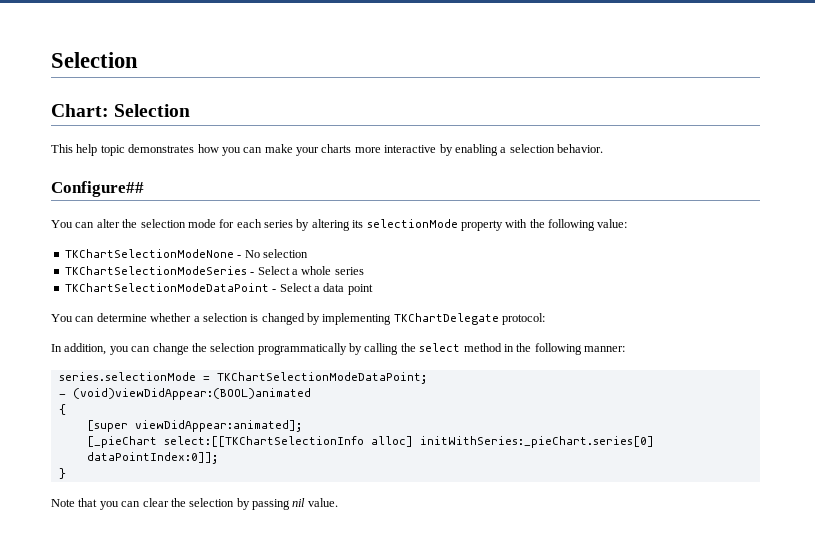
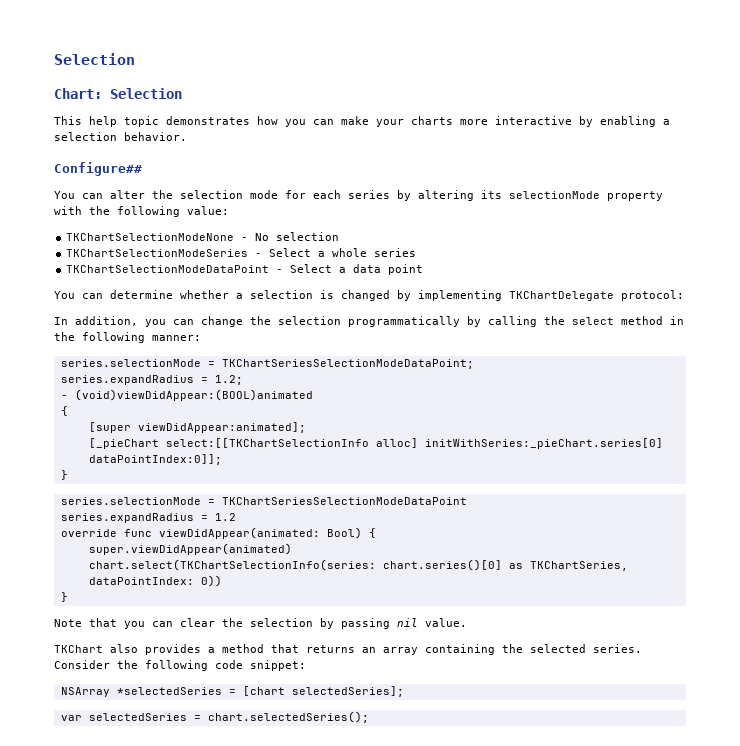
- series.selectionMode = TKChartSelectionModeDataPoint;
+ series.selectionMode = TKChartSeriesSelectionModeDataPoint;
+ series.expandRadius = 1.2;
+ series.selectionMode = TKChartSeriesSelectionModeDataPoint
+ series.expandRadius = 1.2
+ override func viewDidAppear(animated: Bool) {
+ super.viewDidAppear(animated)
+ chart.select(TKChartSelectionInfo(series: chart.series()[0] as TKChartSeries, dataPointIndex: 0))
+ }
+ TKChart also provides a method that returns an array containing the selected series. Consider the following code snippet:
+ NSArray *selectedSeries = [chart selectedSeries];
+ var selectedSeries = chart.selectedSeries();

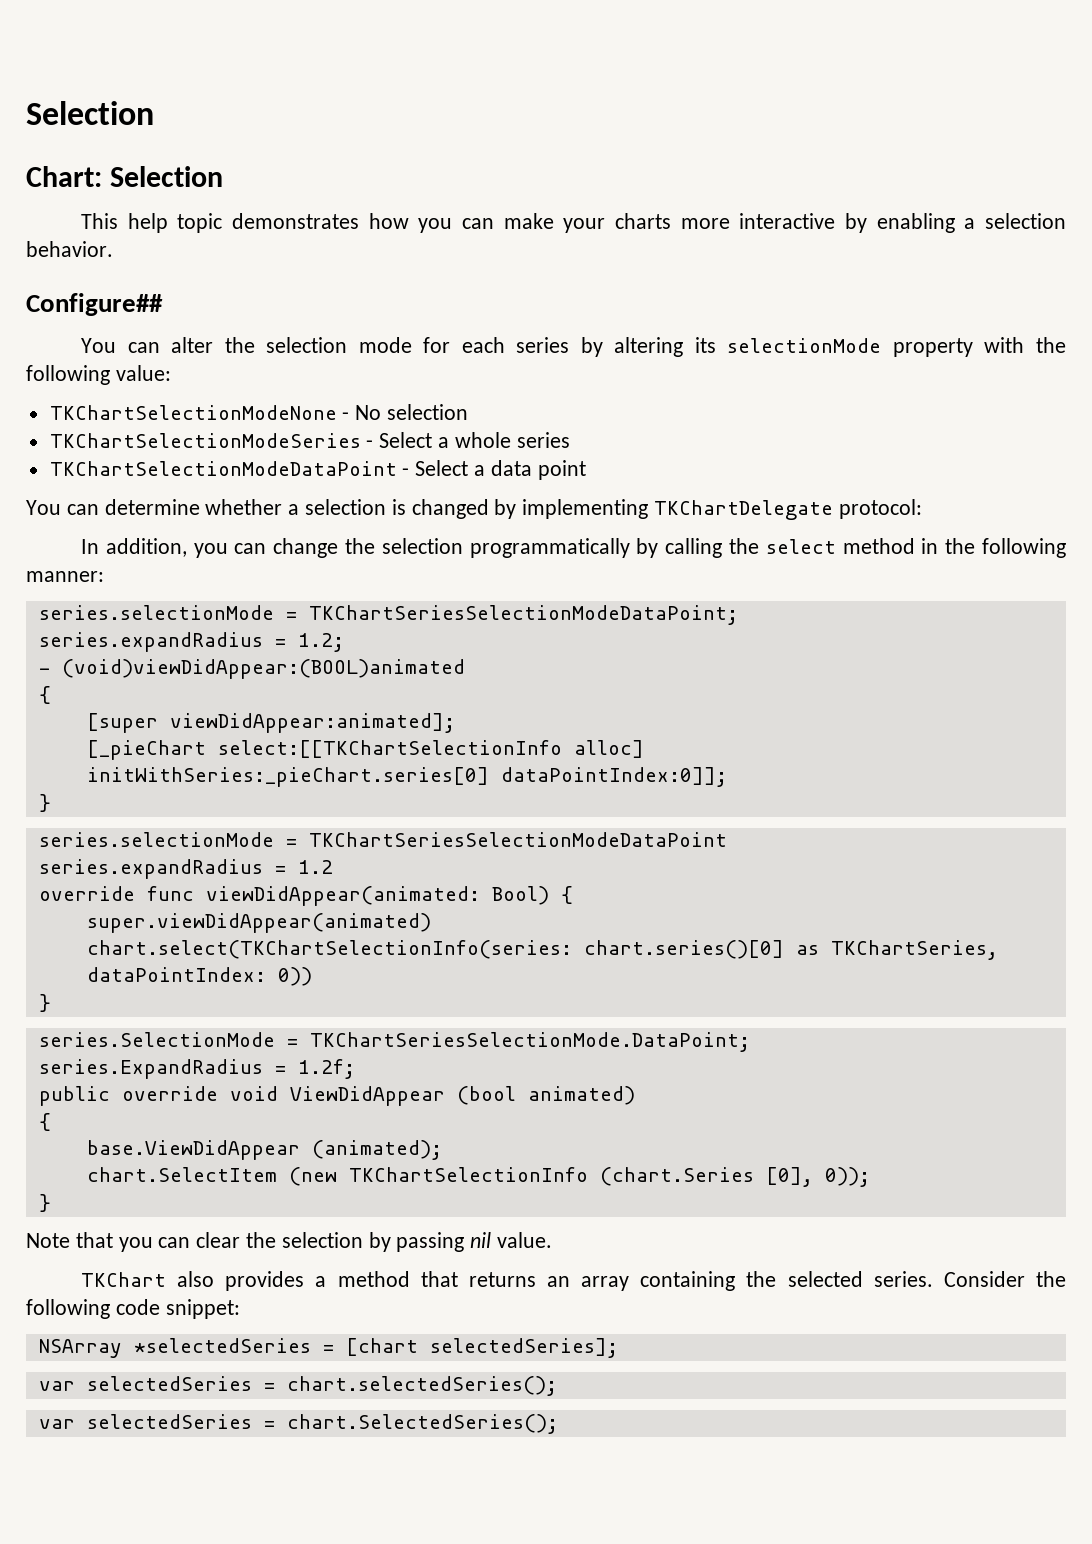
+ series.SelectionMode = TKChartSeriesSelectionMode.DataPoint;
+ series.ExpandRadius = 1.2f;
+ public override void ViewDidAppear (bool animated)
+ {
+ base.ViewDidAppear (animated);
+ chart.SelectItem (new TKChartSelectionInfo (chart.Series [0], 0));
+ }
+ var selectedSeries = chart.SelectedSeries();

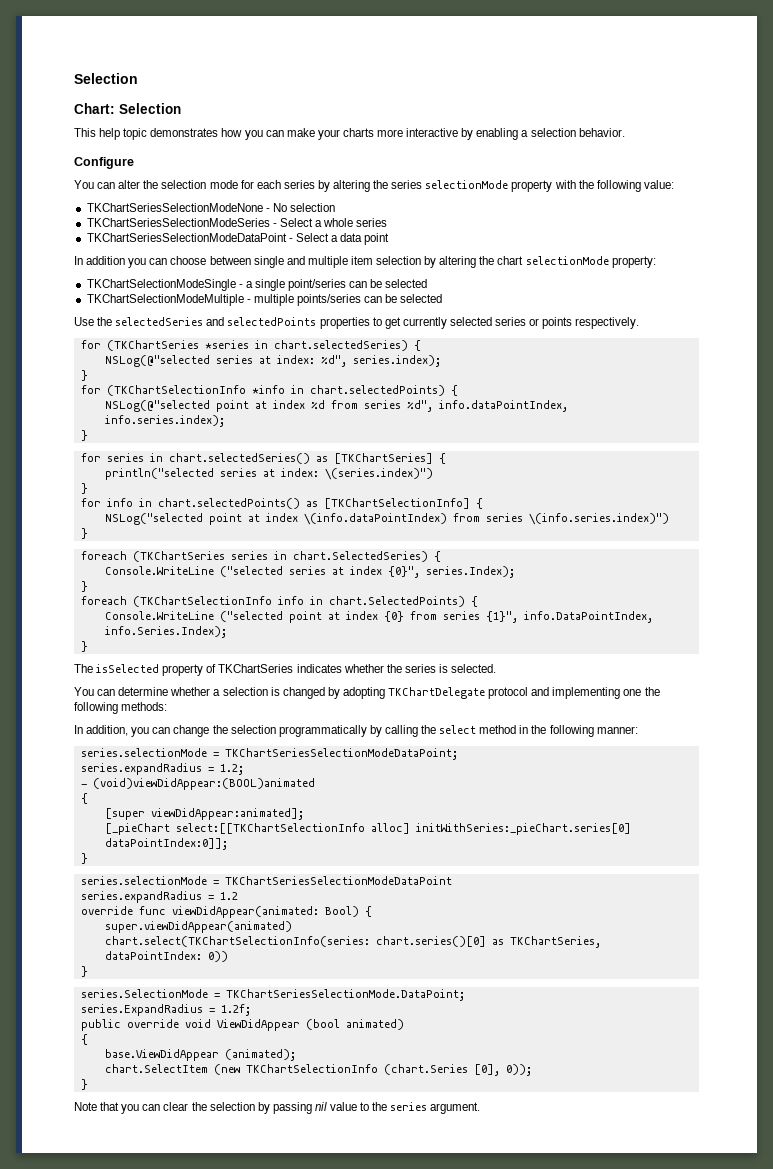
- Configure##
+ Configure
- You can alter the selection mode for each series by altering its selectionMode property with the following value:
+ You can alter the selection mode for each series by altering the series selectionMode property with the following value:
- TKChartSelectionModeNone - No selection
+ TKChartSeriesSelectionModeNone - No selection
- TKChartSelectionModeSeries - Select a whole series
+ TKChartSeriesSelectionModeSeries - Select a whole series
- TKChartSelectionModeDataPoint - Select a data point
+ TKChartSeriesSelectionModeDataPoint - Select a data point
+ In addition you can choose between single and multiple item selection by altering the chart selectionMode property:
+ TKChartSelectionModeSingle - a single point/series can be selected
+ TKChartSelectionModeMultiple - multiple points/series can be selected
+ Use the selectedSeries and selectedPoints properties to get currently selected series or points respectively.
+ for (TKChartSeries *series in chart.selectedSeries) {
+ NSLog(@"selected series at index: %d", series.index);
+ }
+ for (TKChartSelectionInfo *info in chart.selectedPoints) {
+ NSLog(@"selected point at index %d from series %d", info.dataPointIndex, info.series.index);
+ }
+ for series in chart.selectedSeries() as [TKChartSeries] {
+ println("selected series at index: \(series.index)")
+ }
+ for info in chart.selectedPoints() as [TKChartSelectionInfo] {
+ NSLog("selected point at index \(info.dataPointIndex) from series \(info.series.index)")
+ }
+ foreach (TKChartSeries series in chart.SelectedSeries) {
+ Console.WriteLine ("selected series at index {0}", series.Index);
+ }
+ foreach (TKChartSelectionInfo info in chart.SelectedPoints) {
+ Console.WriteLine ("selected point at index {0} from series {1}", info.DataPointIndex, info.Series.Index);
+ }
+ The isSelected property of TKChartSeries indicates whether the series is selected.
- You can determine whether a selection is changed by implementing TKChartDelegate protocol:
+ You can determine whether a selection is changed by adopting TKChartDelegate protocol and implementing one the following methods:
- Note that you can clear the selection by passing nil value.
- TKChart also provides a method that returns an array containing the selected series. Consider the following code snippet:
- NSArray *selectedSeries = [chart selectedSeries];
- var selectedSeries = chart.selectedSeries();
- var selectedSeries = chart.SelectedSeries();
+ Note that you can clear the selection by passing nil value to the series argument.

